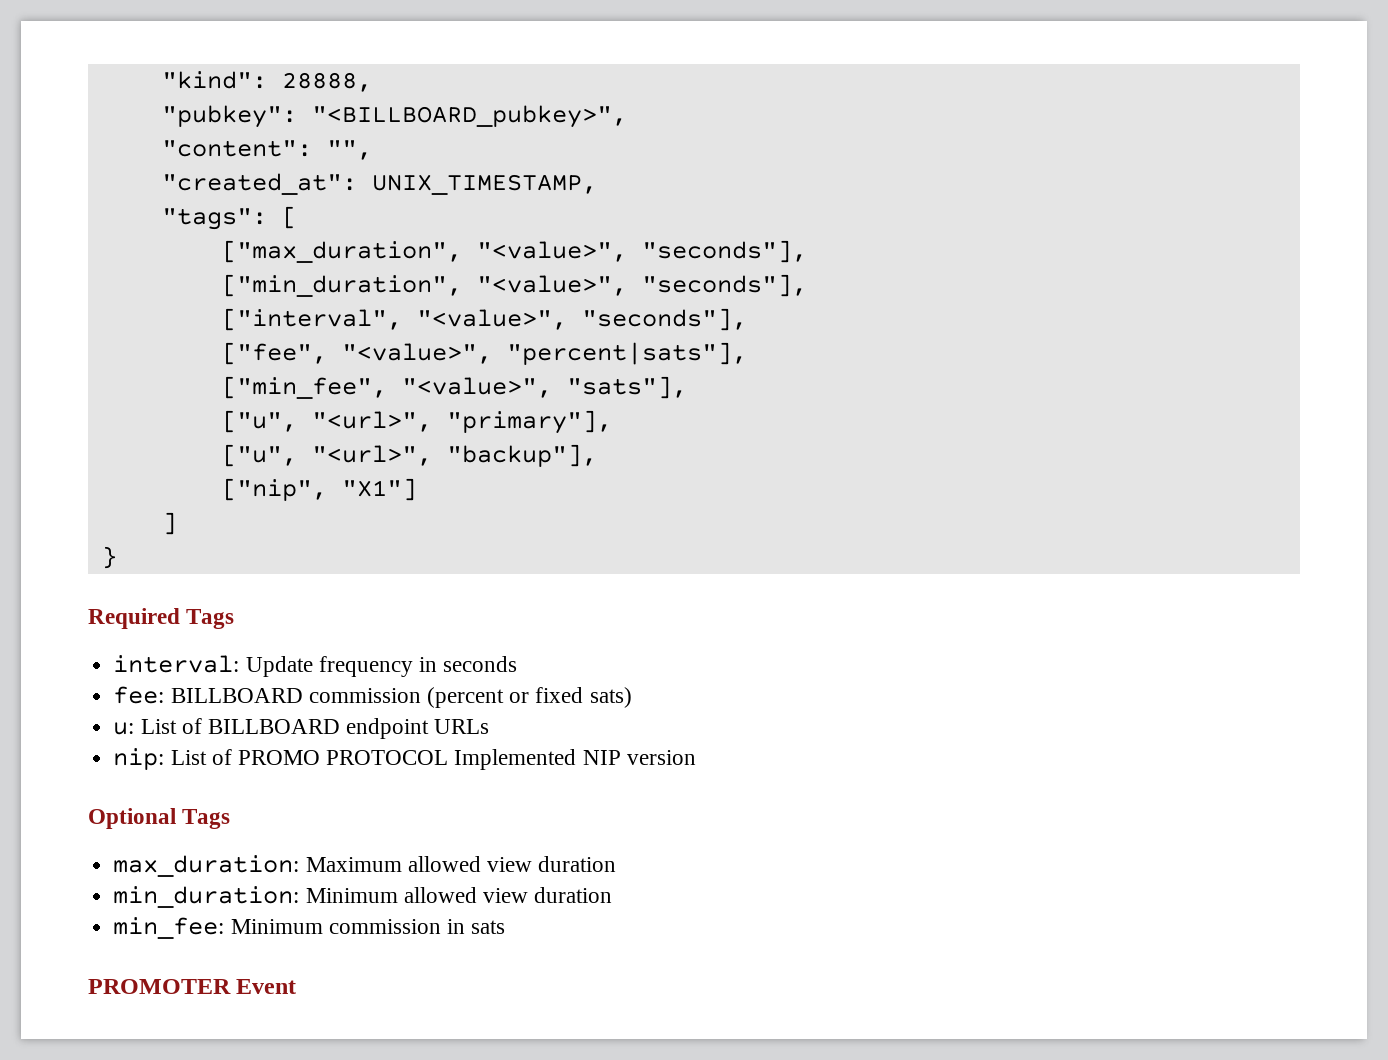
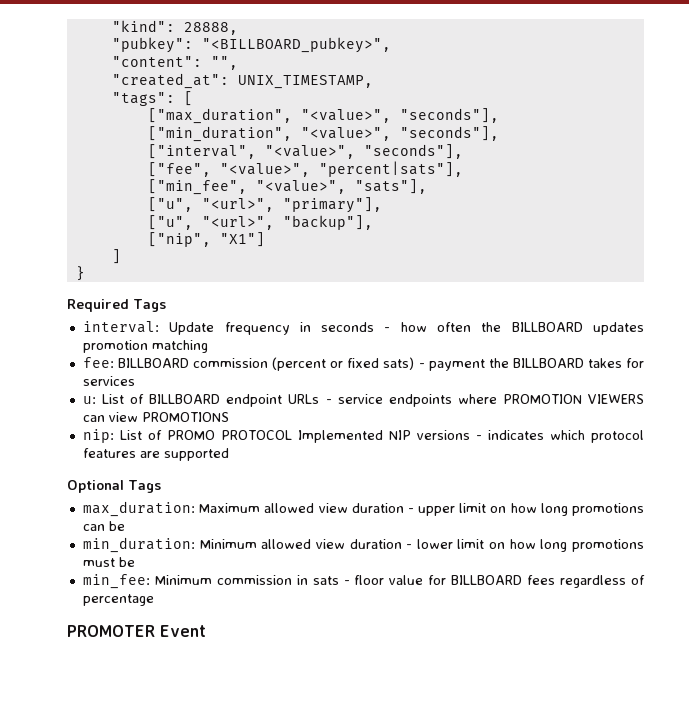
- interval: Update frequency in seconds
+ interval: Update frequency in seconds - how often the BILLBOARD updates promotion matching
- fee: BILLBOARD commission (percent or fixed sats)
+ fee: BILLBOARD commission (percent or fixed sats) - payment the BILLBOARD takes for services
- u: List of BILLBOARD endpoint URLs
+ u: List of BILLBOARD endpoint URLs - service endpoints where PROMOTION VIEWERS can view PROMOTIONS
- nip: List of PROMO PROTOCOL Implemented NIP version
+ nip: List of PROMO PROTOCOL Implemented NIP versions - indicates which protocol features are supported
- max_duration: Maximum allowed view duration
+ max_duration: Maximum allowed view duration - upper limit on how long promotions can be
- min_duration: Minimum allowed view duration
+ min_duration: Minimum allowed view duration - lower limit on how long promotions must be
- min_fee: Minimum commission in sats
+ min_fee: Minimum commission in sats - floor value for BILLBOARD fees regardless of percentage

